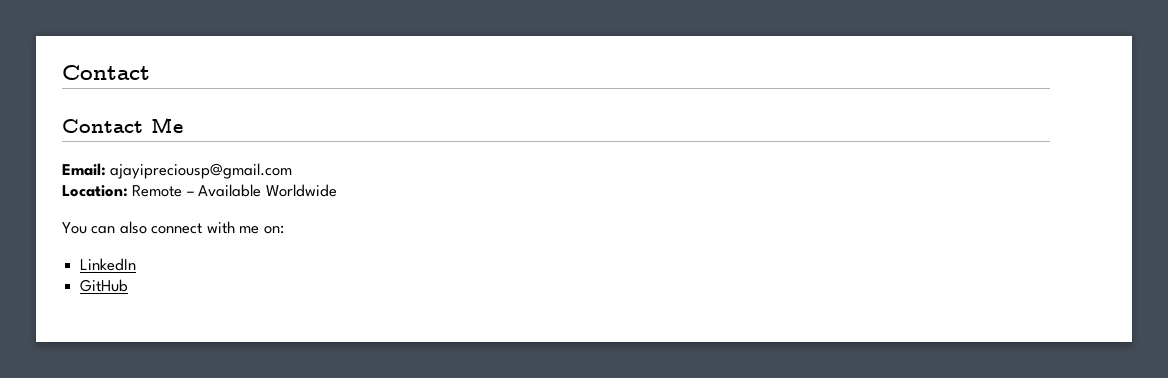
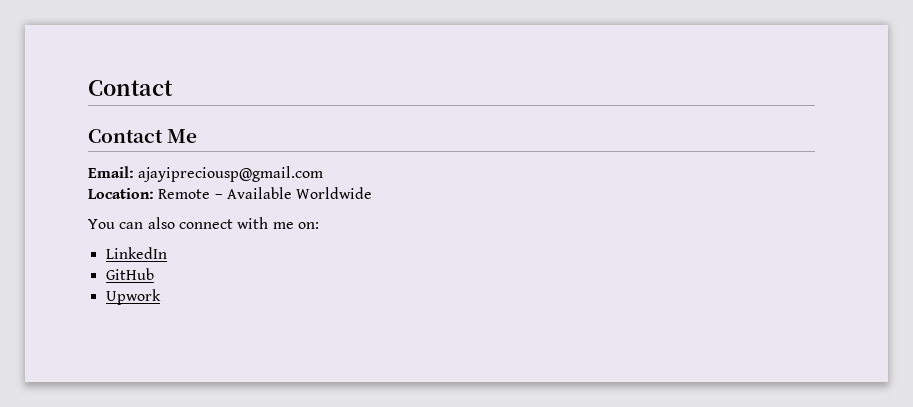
+ Upwork

